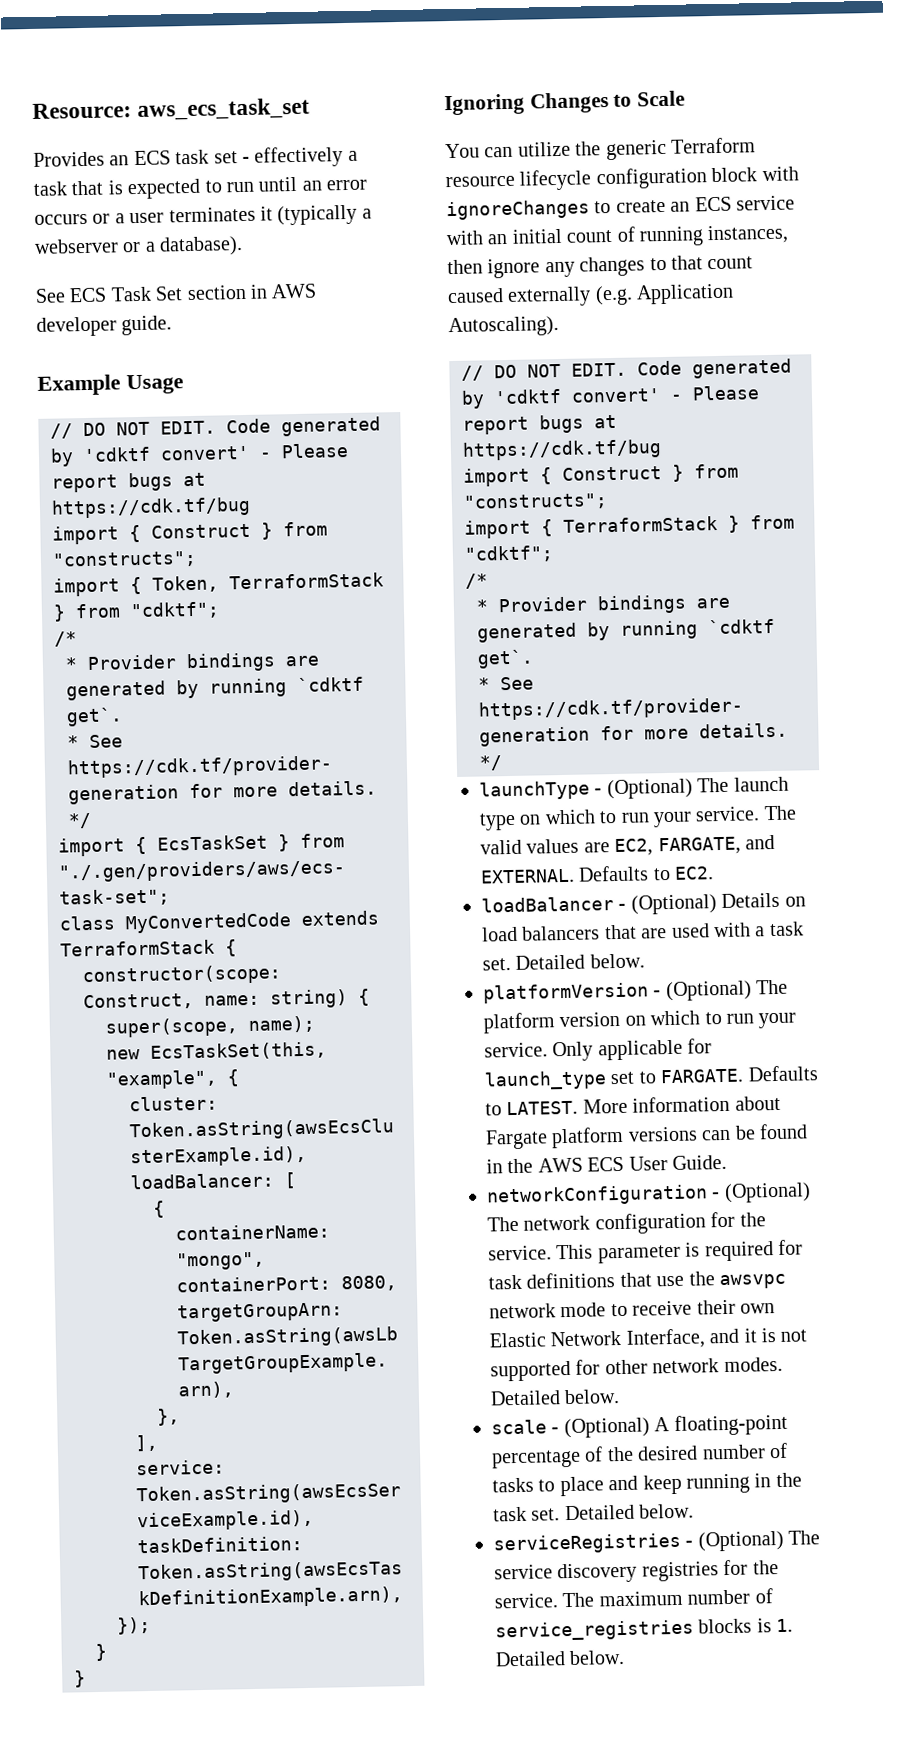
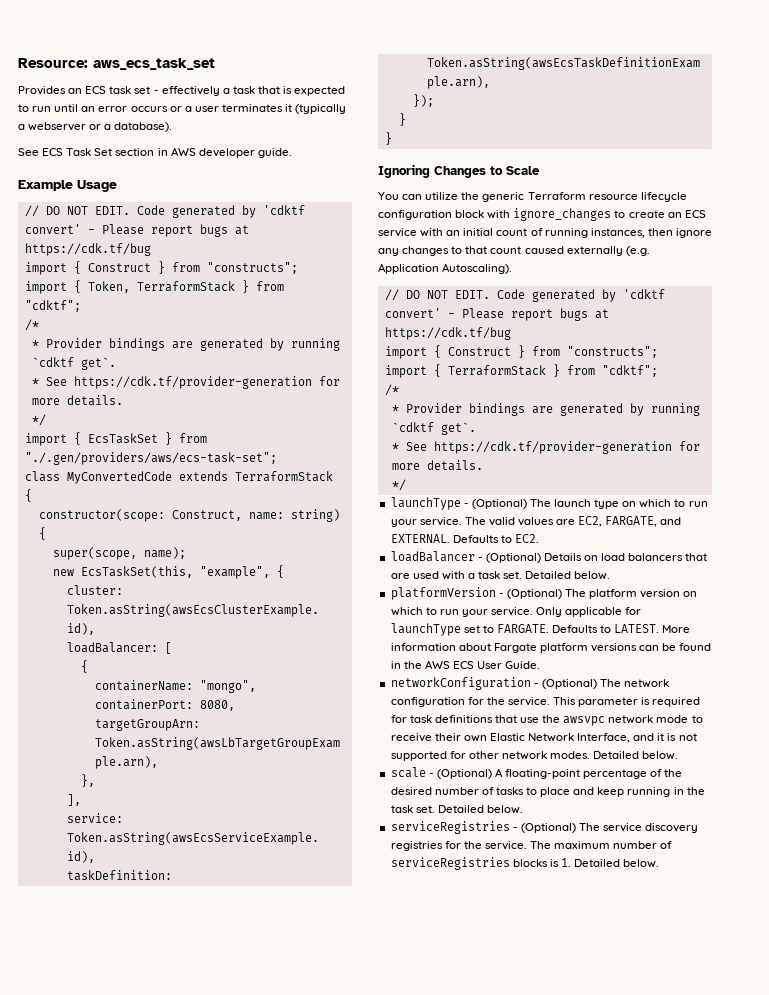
- You can utilize the generic Terraform resource lifecycle configuration block with ignoreChanges to create an ECS service with an initial count of running instances, then ignore any changes to that count caused externally (e.g. Application Autoscaling).
+ You can utilize the generic Terraform resource lifecycle configuration block with ignore_changes to create an ECS service with an initial count of running instances, then ignore any changes to that count caused externally (e.g. Application Autoscaling).
- Only applicable for launch_type set to FARGATE.
+ Only applicable for launchType set to FARGATE.
- The maximum number of service_registries blocks is 1. Detailed below.
+ The maximum number of serviceRegistries blocks is 1. Detailed below.

